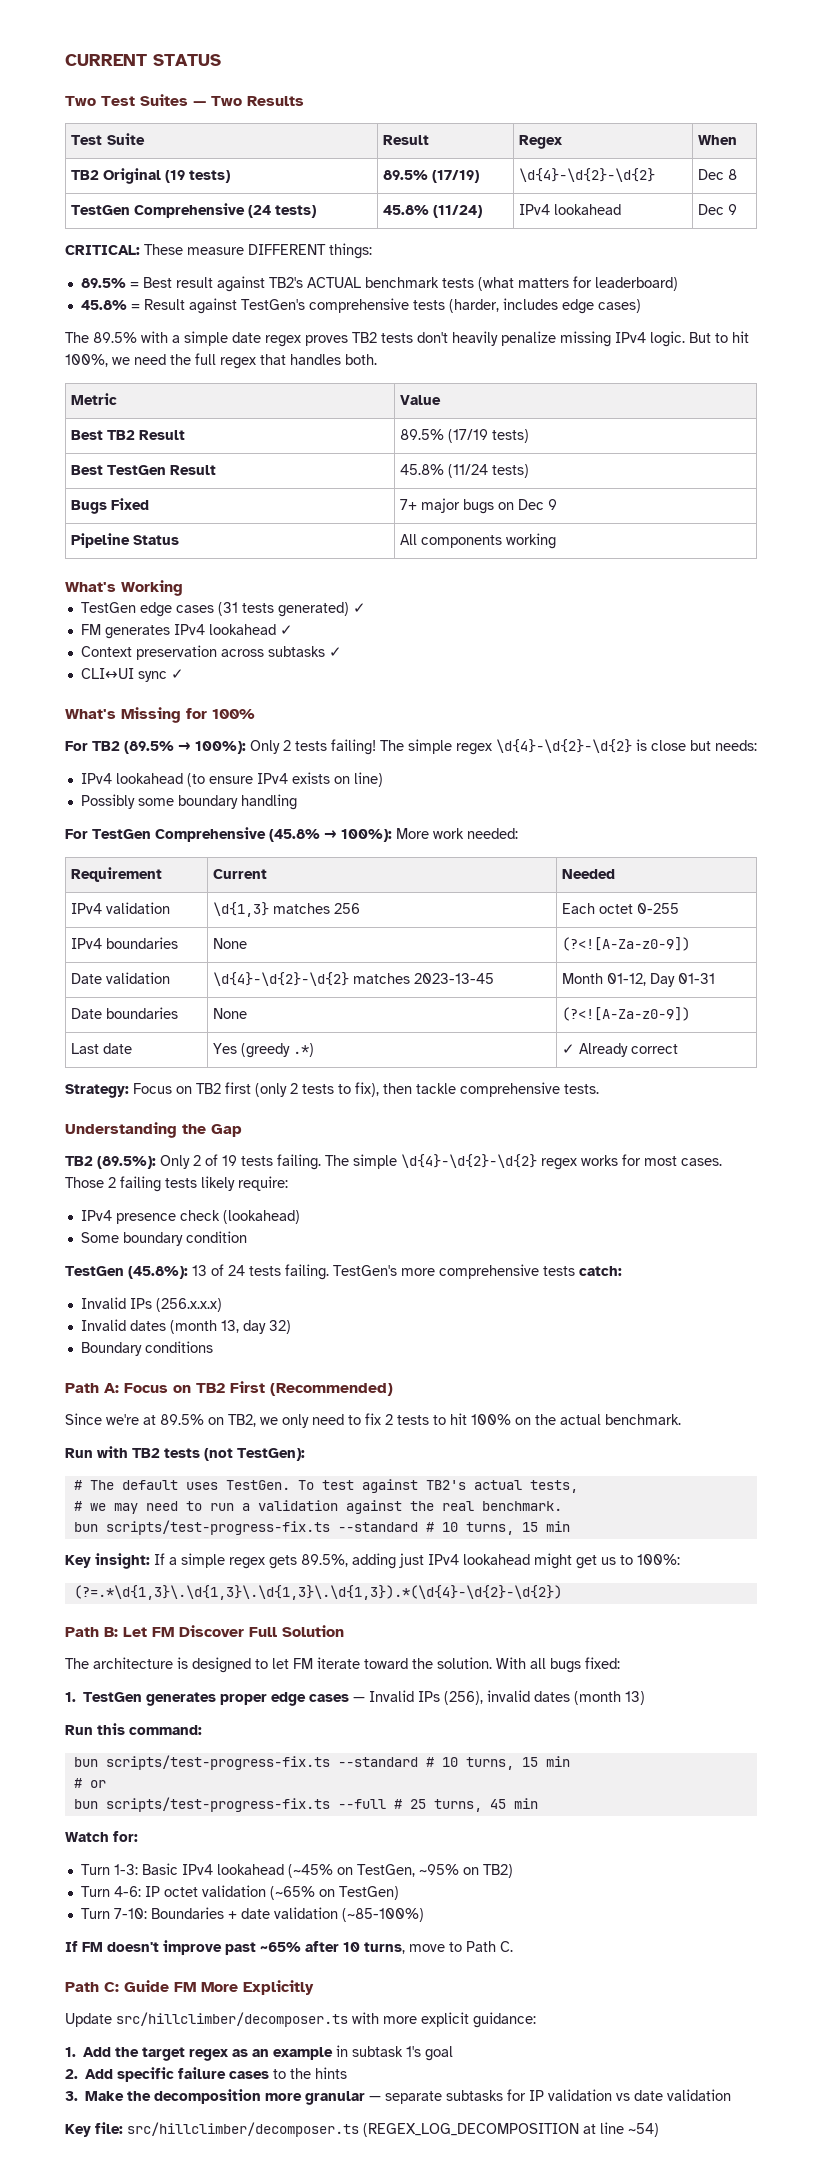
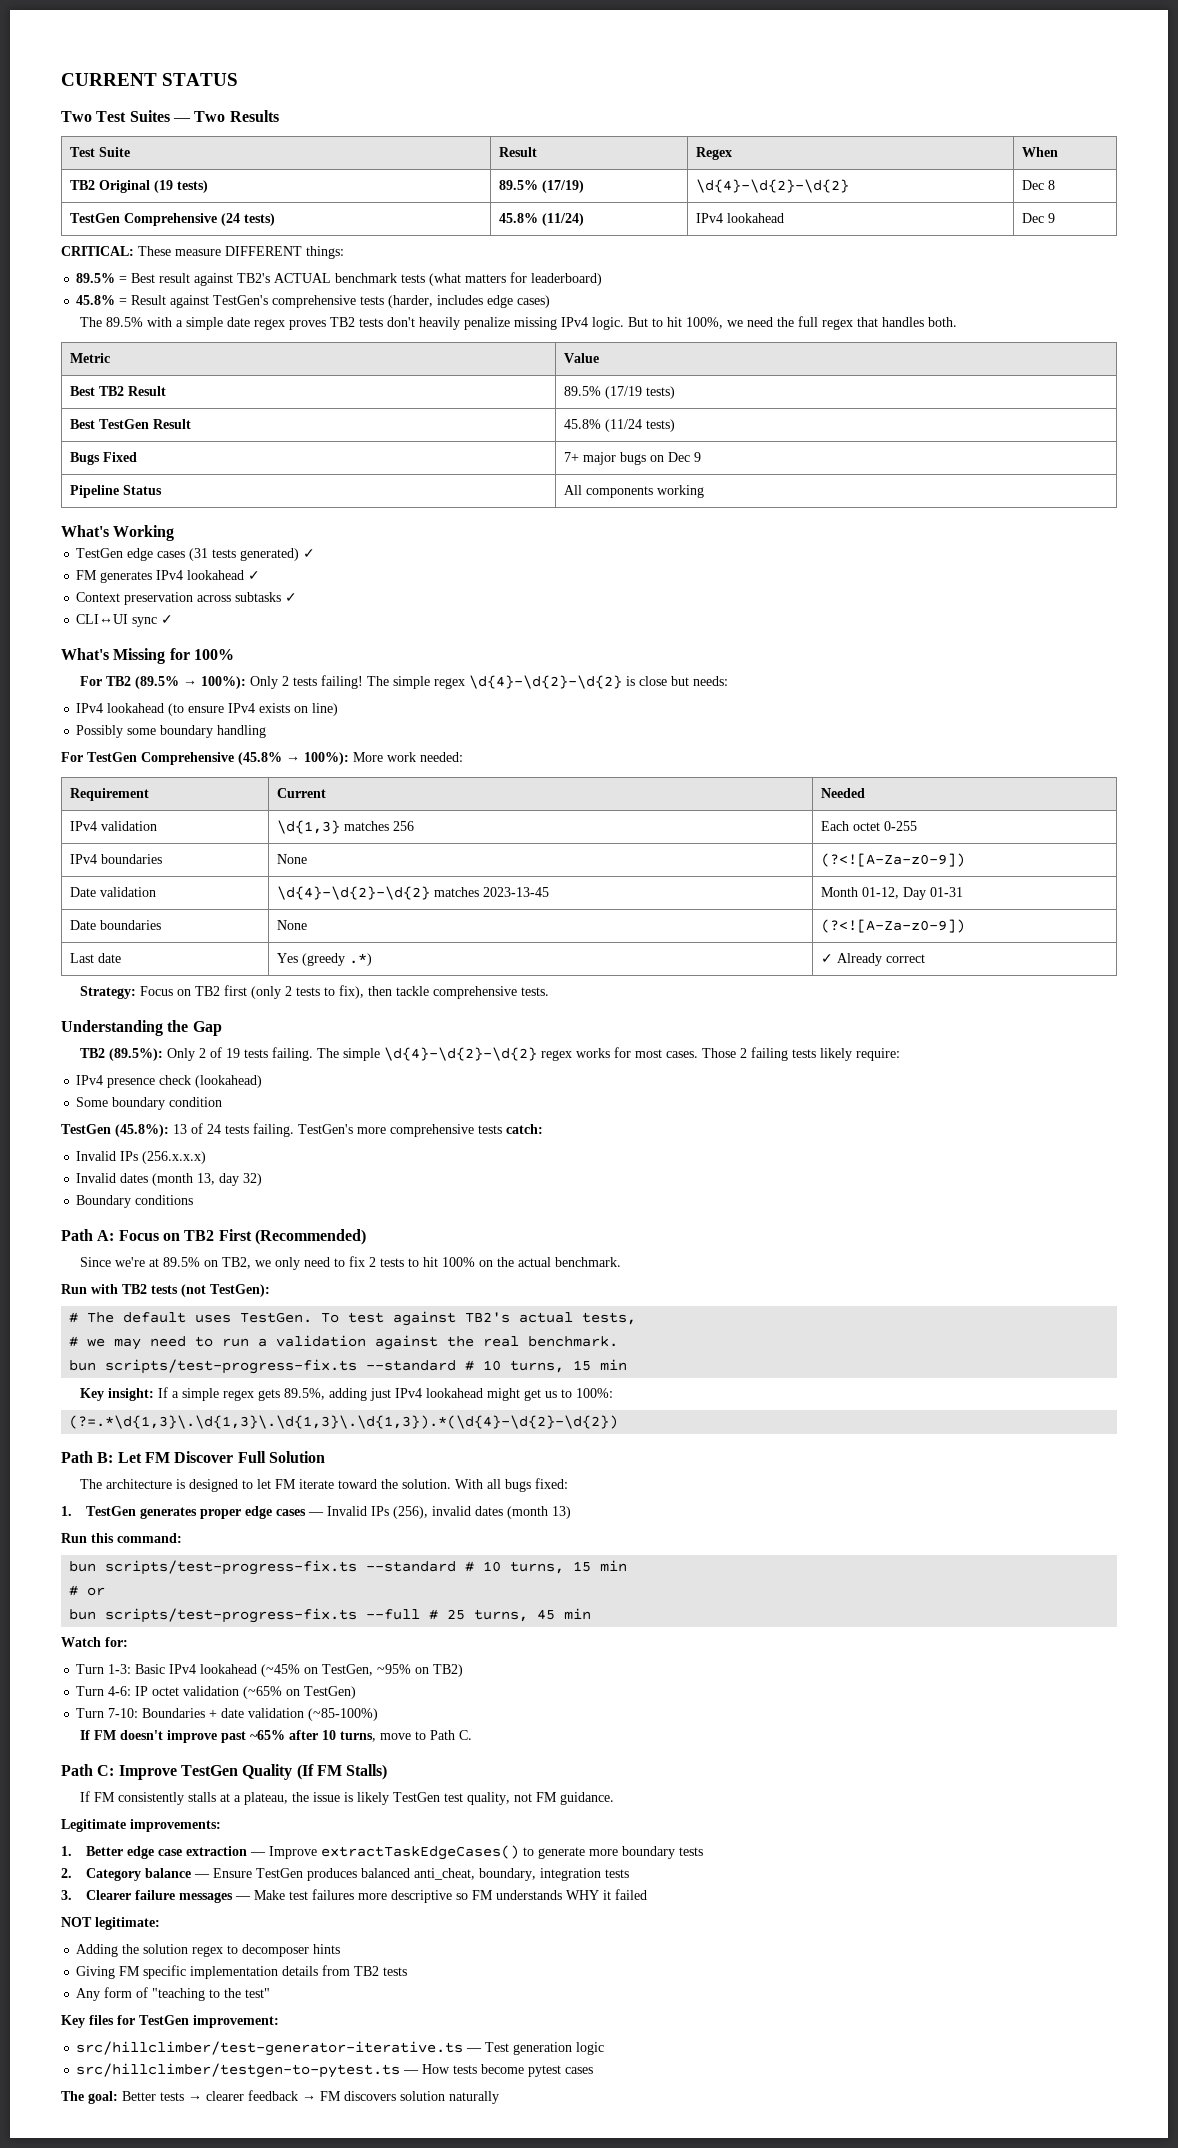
- Path C: Guide FM More Explicitly
- Update src/hillclimber/decomposer.ts with more explicit guidance:
- 1. Add the target regex as an example in subtask 1's goal
- 2. Add specific failure cases to the hints
- 3. Make the decomposition more granular — separate subtasks for IP validation vs date validation
- Key file: src/hillclimber/decomposer.ts (REGEX_LOG_DECOMPOSITION at line ~54)
+ Path C: Improve TestGen Quality (If FM Stalls)
+ If FM consistently stalls at a plateau, the issue is likely TestGen test quality, not FM guidance.
+ Legitimate improvements:
+ 1. Better edge case extraction — Improve extractTaskEdgeCases() to generate more boundary tests
+ 2. Category balance — Ensure TestGen produces balanced anti_cheat, boundary, integration tests
+ 3. Clearer failure messages — Make test failures more descriptive so FM understands WHY it failed
+ NOT legitimate:
+ Adding the solution regex to decomposer hints
+ Giving FM specific implementation details from TB2 tests
+ Any form of "teaching to the test"
+ Key files for TestGen improvement:
+ src/hillclimber/test-generator-iterative.ts — Test generation logic
+ src/hillclimber/testgen-to-pytest.ts — How tests become pytest cases
+ The goal: Better tests → clearer feedback → FM discovers solution naturally

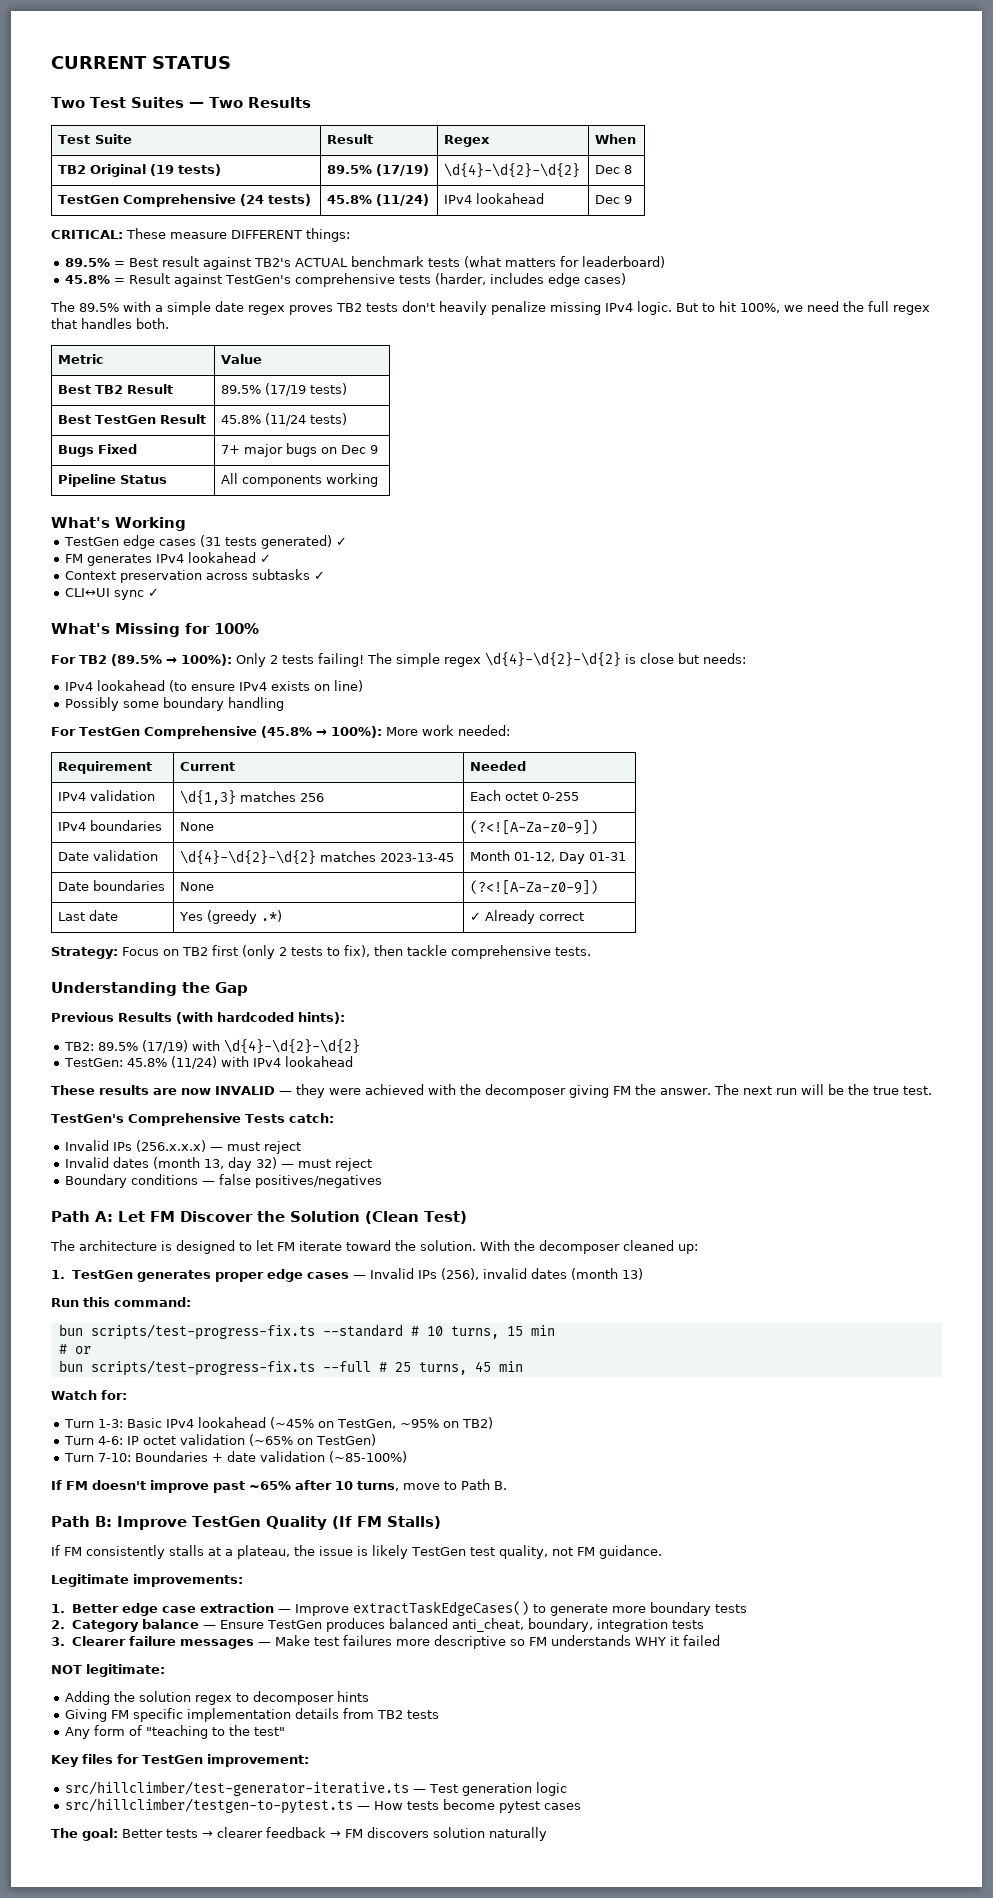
- TB2 (89.5%): Only 2 of 19 tests failing. The simple \d{4}-\d{2}-\d{2} regex works for most cases. Those 2 failing tests likely require:
- IPv4 presence check (lookahead)
- Some boundary condition
- TestGen (45.8%): 13 of 24 tests failing. TestGen's more comprehensive tests catch:
+ Previous Results (with hardcoded hints):
+ TB2: 89.5% (17/19) with \d{4}-\d{2}-\d{2}
+ TestGen: 45.8% (11/24) with IPv4 lookahead
+ These results are now INVALID — they were achieved with the decomposer giving FM the answer. The next run will be the true test.
+ TestGen's Comprehensive Tests catch:
- Invalid IPs (256.x.x.x)
+ Invalid IPs (256.x.x.x) — must reject
- Invalid dates (month 13, day 32)
+ Invalid dates (month 13, day 32) — must reject
- Boundary conditions
+ Boundary conditions — false positives/negatives
- Path A: Focus on TB2 First (Recommended)
- Since we're at 89.5% on TB2, we only need to fix 2 tests to hit 100% on the actual benchmark.
- Run with TB2 tests (not TestGen):
- # The default uses TestGen. To test against TB2's actual tests,
- # we may need to run a validation against the real benchmark.
- bun scripts/test-progress-fix.ts --standard # 10 turns, 15 min
- Key insight: If a simple regex gets 89.5%, adding just IPv4 lookahead might get us to 100%:
- (?=.*\d{1,3}\.\d{1,3}\.\d{1,3}\.\d{1,3}).*(\d{4}-\d{2}-\d{2})
- Path B: Let FM Discover Full Solution
+ Path A: Let FM Discover the Solution (Clean Test)
- With all bugs fixed:
+ With the decomposer cleaned up:
- If FM doesn't improve past ~65% after 10 turns, move to Path C.
- Path C: Improve TestGen Quality (If FM Stalls)
+ If FM doesn't improve past ~65% after 10 turns, move to Path B.
+ Path B: Improve TestGen Quality (If FM Stalls)

